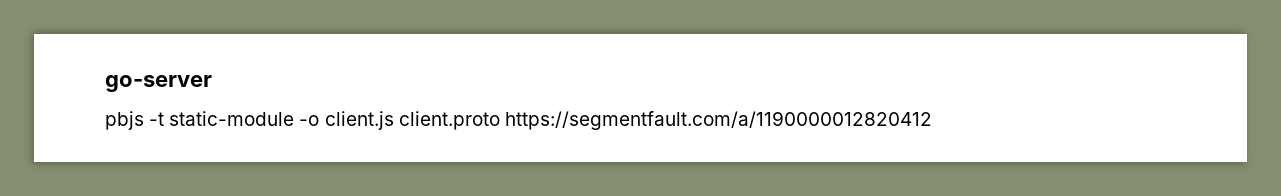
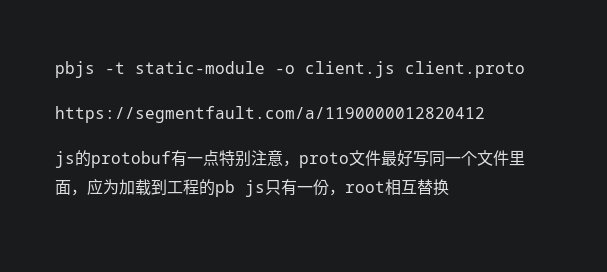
- go-server
- pbjs -t static-module -o client.js client.proto https://segmentfault.com/a/1190000012820412
+ pbjs -t static-module -o client.js client.proto
+ https://segmentfault.com/a/1190000012820412
+ js的protobuf有一点特别注意，proto文件最好写同一个文件里面，应为加载到工程的pb js只有一份，root相互替换

